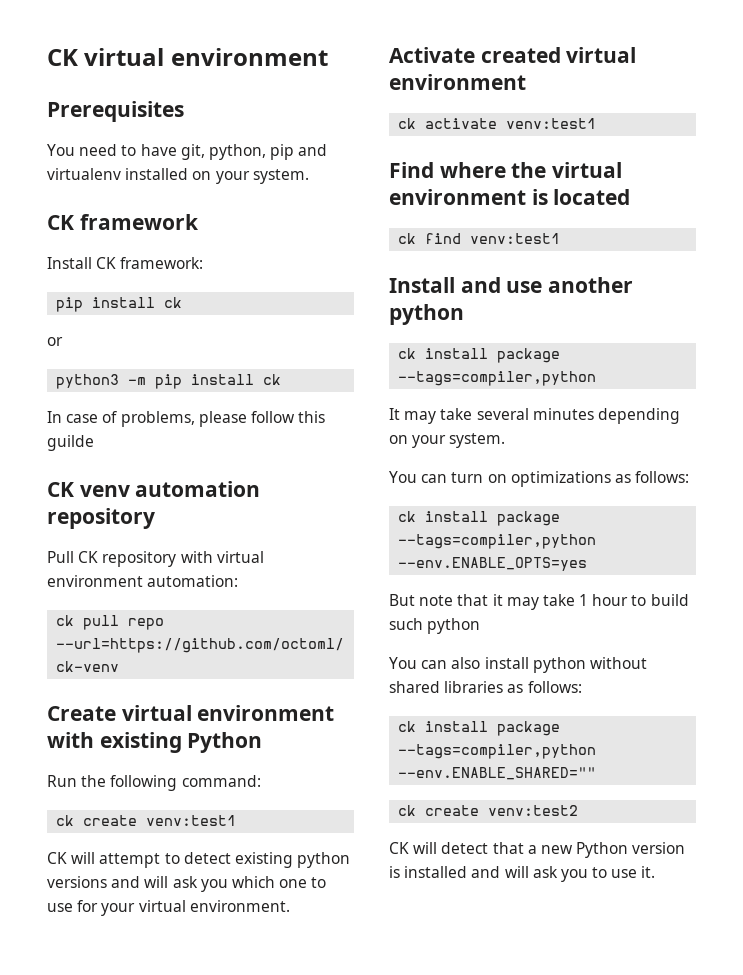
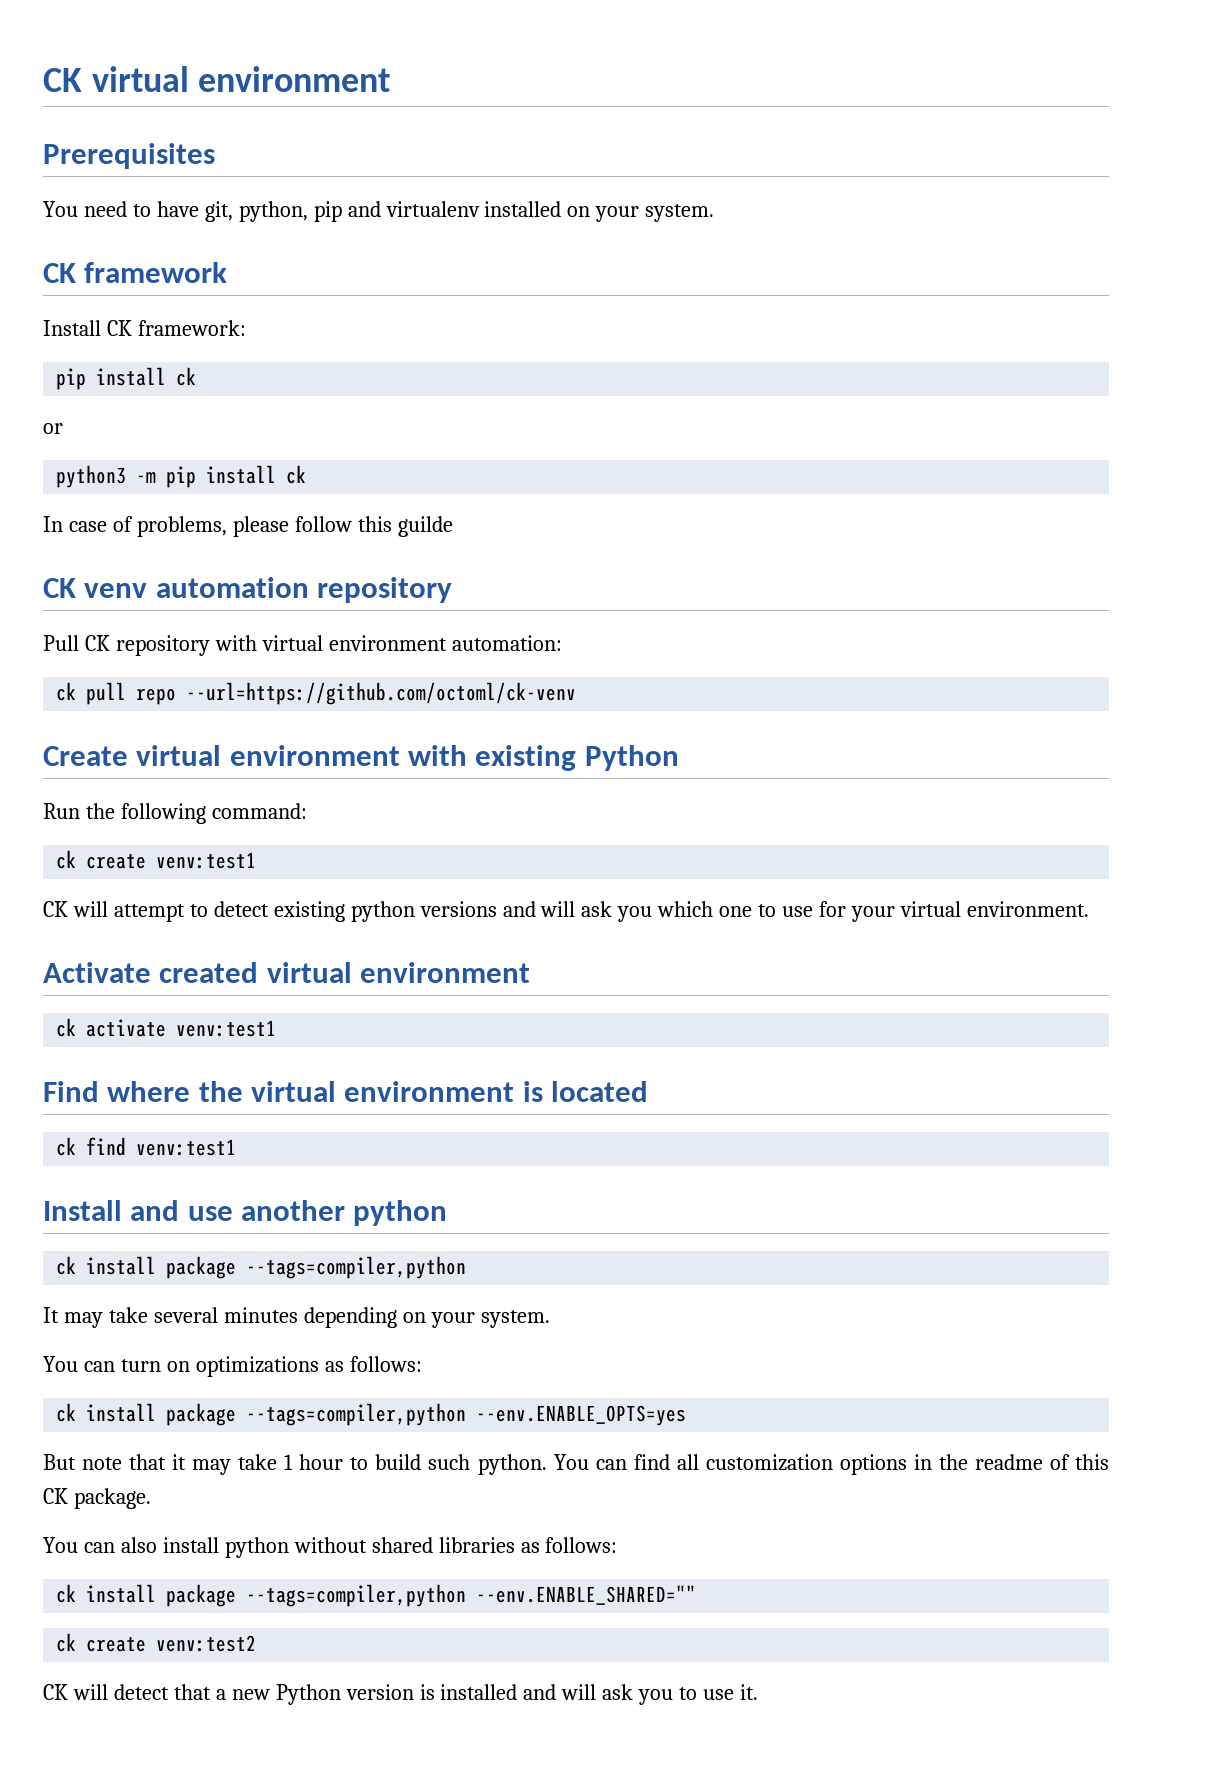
- But note that it may take 1 hour to build such python
+ But note that it may take 1 hour to build such python. You can find all customization options in the readme of this CK package.

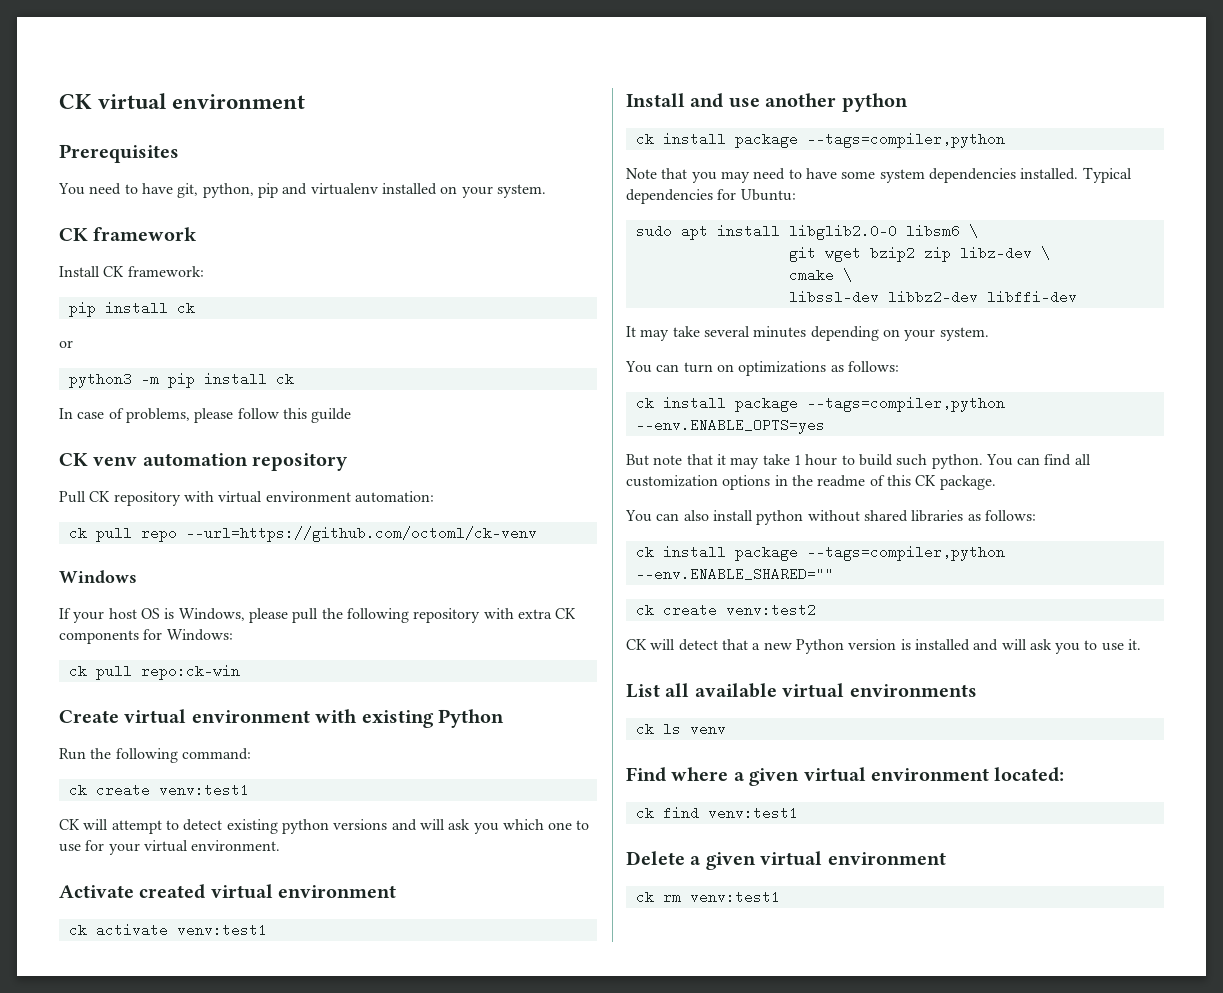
+ Windows
+ If your host OS is Windows, please pull the following repository with extra CK components for Windows:
+ ck pull repo:ck-win
- Find where the virtual environment is located
- ck find venv:test1
+ Note that you may need to have some system dependencies installed. Typical dependencies for Ubuntu:
+ sudo apt install libglib2.0-0 libsm6 \
+ git wget bzip2 zip libz-dev \
+ cmake \
+ libssl-dev libbz2-dev libffi-dev
+ List all available virtual environments
+ ck ls venv
+ Find where a given virtual environment located:
+ ck find venv:test1
+ Delete a given virtual environment
+ ck rm venv:test1

